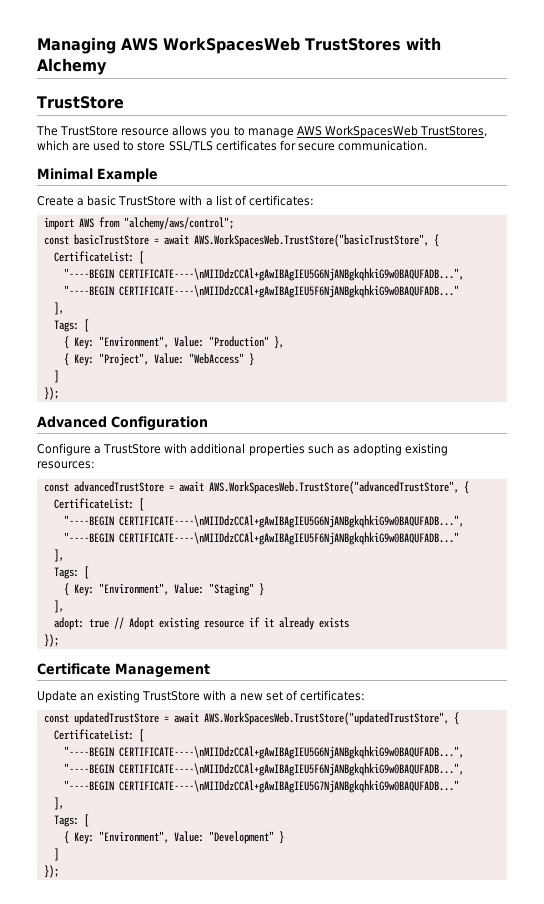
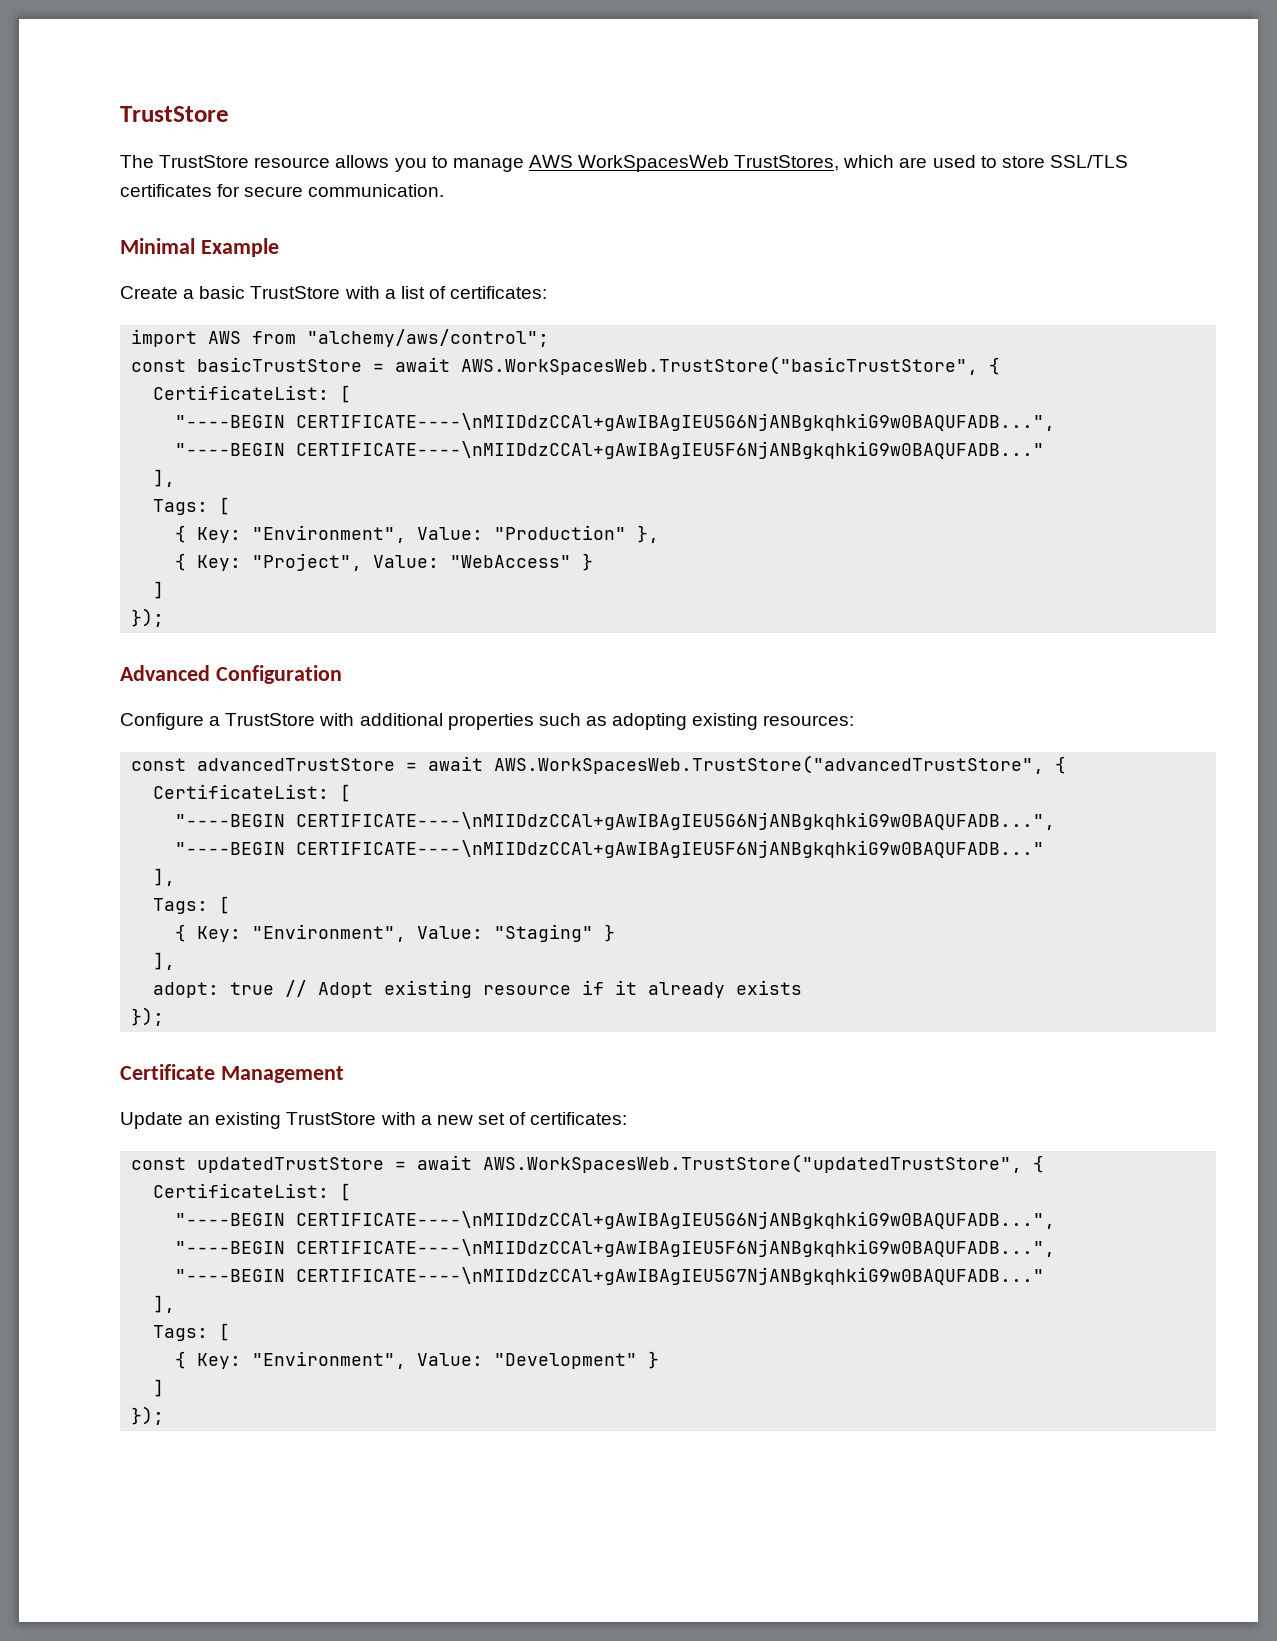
- Managing AWS WorkSpacesWeb TrustStores with Alchemy

